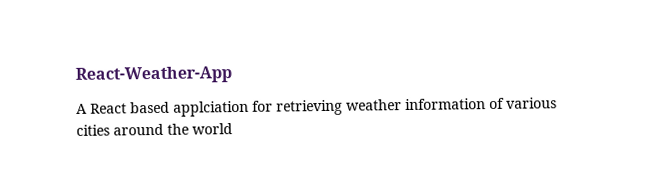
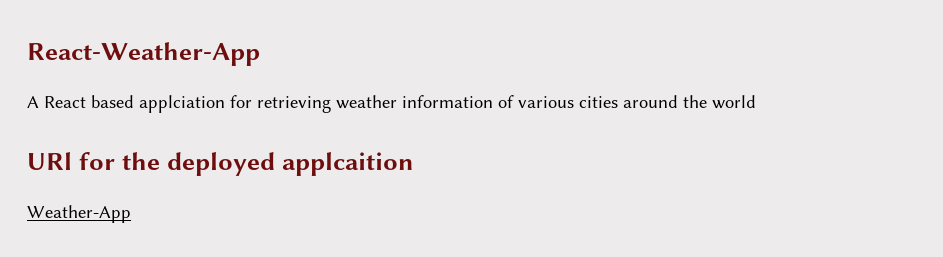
+ URl for the deployed applcaition
+ Weather-App

